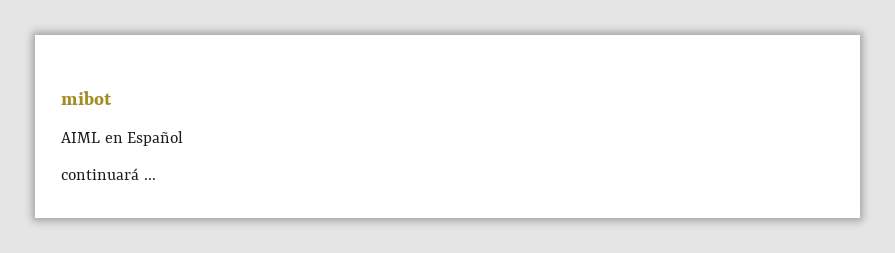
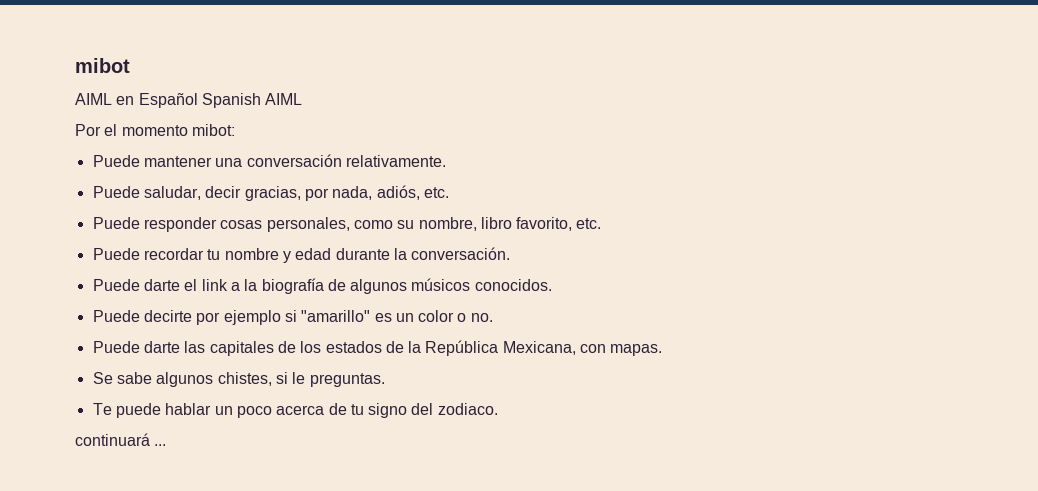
- AIML en Español
+ AIML en Español Spanish AIML
+ Por el momento mibot:
+ Puede mantener una conversación relativamente.
+ Puede saludar, decir gracias, por nada, adiós, etc.
+ Puede responder cosas personales, como su nombre, libro favorito, etc.
+ Puede recordar tu nombre y edad durante la conversación.
+ Puede darte el link a la biografía de algunos músicos conocidos.
+ Puede decirte por ejemplo si "amarillo" es un color o no.
+ Puede darte las capitales de los estados de la República Mexicana, con mapas.
+ Se sabe algunos chistes, si le preguntas.
+ Te puede hablar un poco acerca de tu signo del zodiaco.

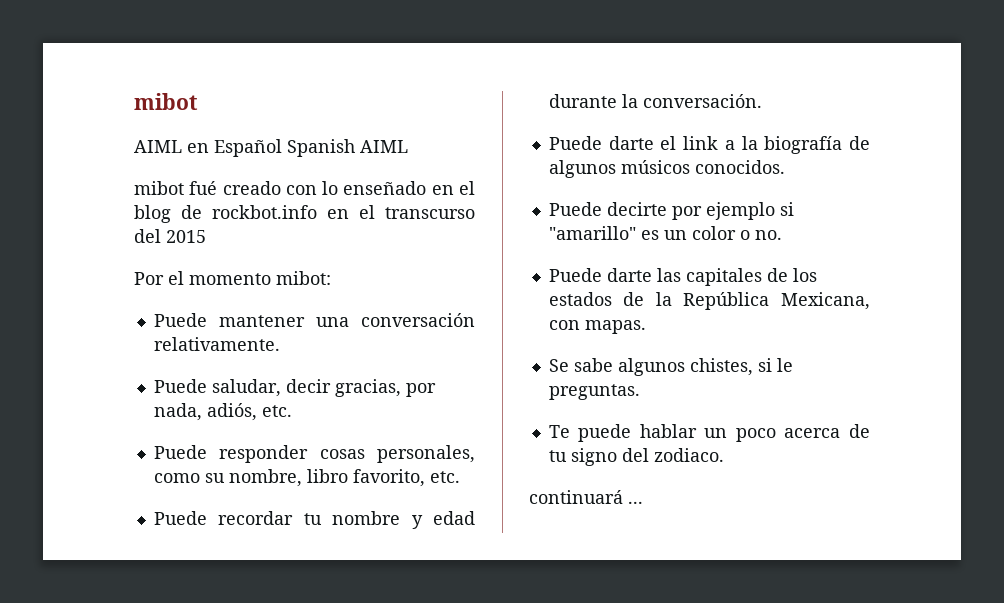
+ mibot fué creado con lo enseñado en el blog de rockbot.info en el transcurso del 2015

